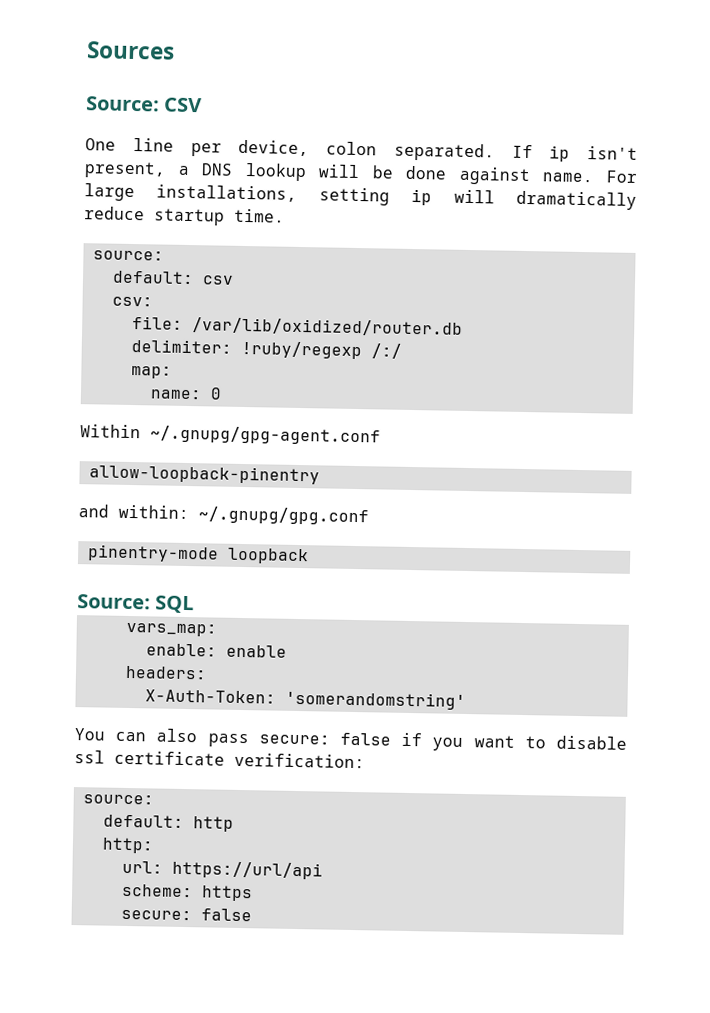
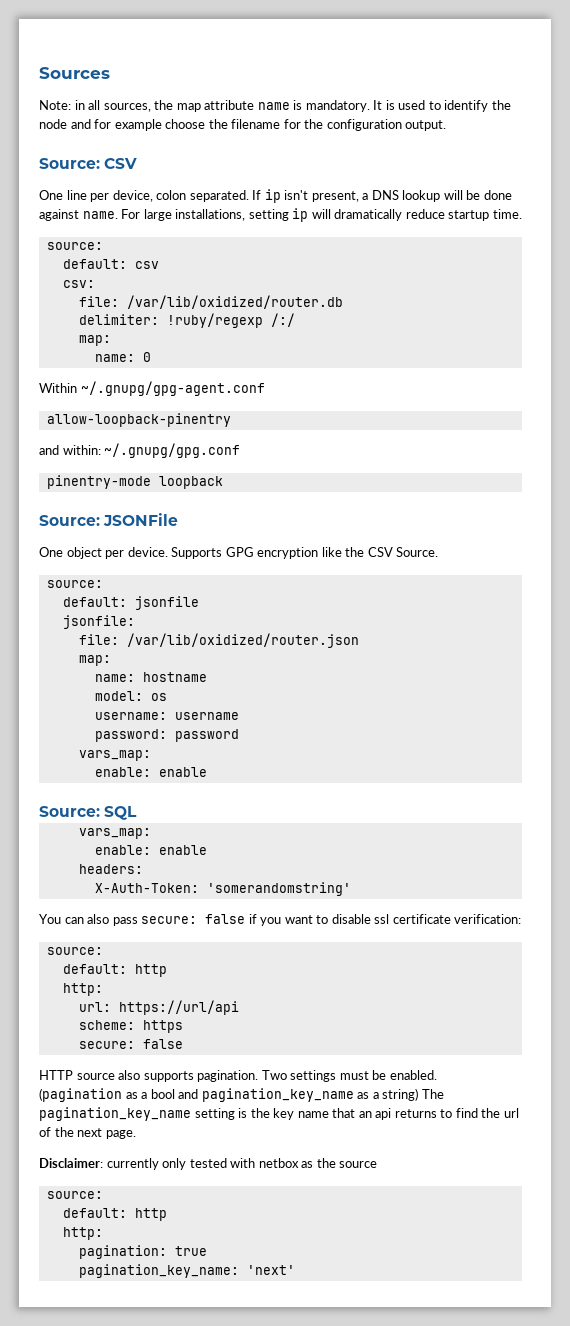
+ Note: in all sources, the map attribute name is mandatory. It is used to identify the node and for example choose the filename for the configuration output.
+ Source: JSONFile
+ One object per device. Supports GPG encryption like the CSV Source.
+ source:
+ default: jsonfile
+ jsonfile:
+ file: /var/lib/oxidized/router.json
+ map:
+ name: hostname
+ model: os
+ username: username
+ password: password
+ vars_map:
+ enable: enable
+ HTTP source also supports pagination. Two settings must be enabled. (pagination as a bool and pagination_key_name as a string) The pagination_key_name setting is the key name that an api returns to find the url of the next page.
+ Disclaimer: currently only tested with netbox as the source
+ source:
+ default: http
+ http:
+ pagination: true
+ pagination_key_name: 'next'

